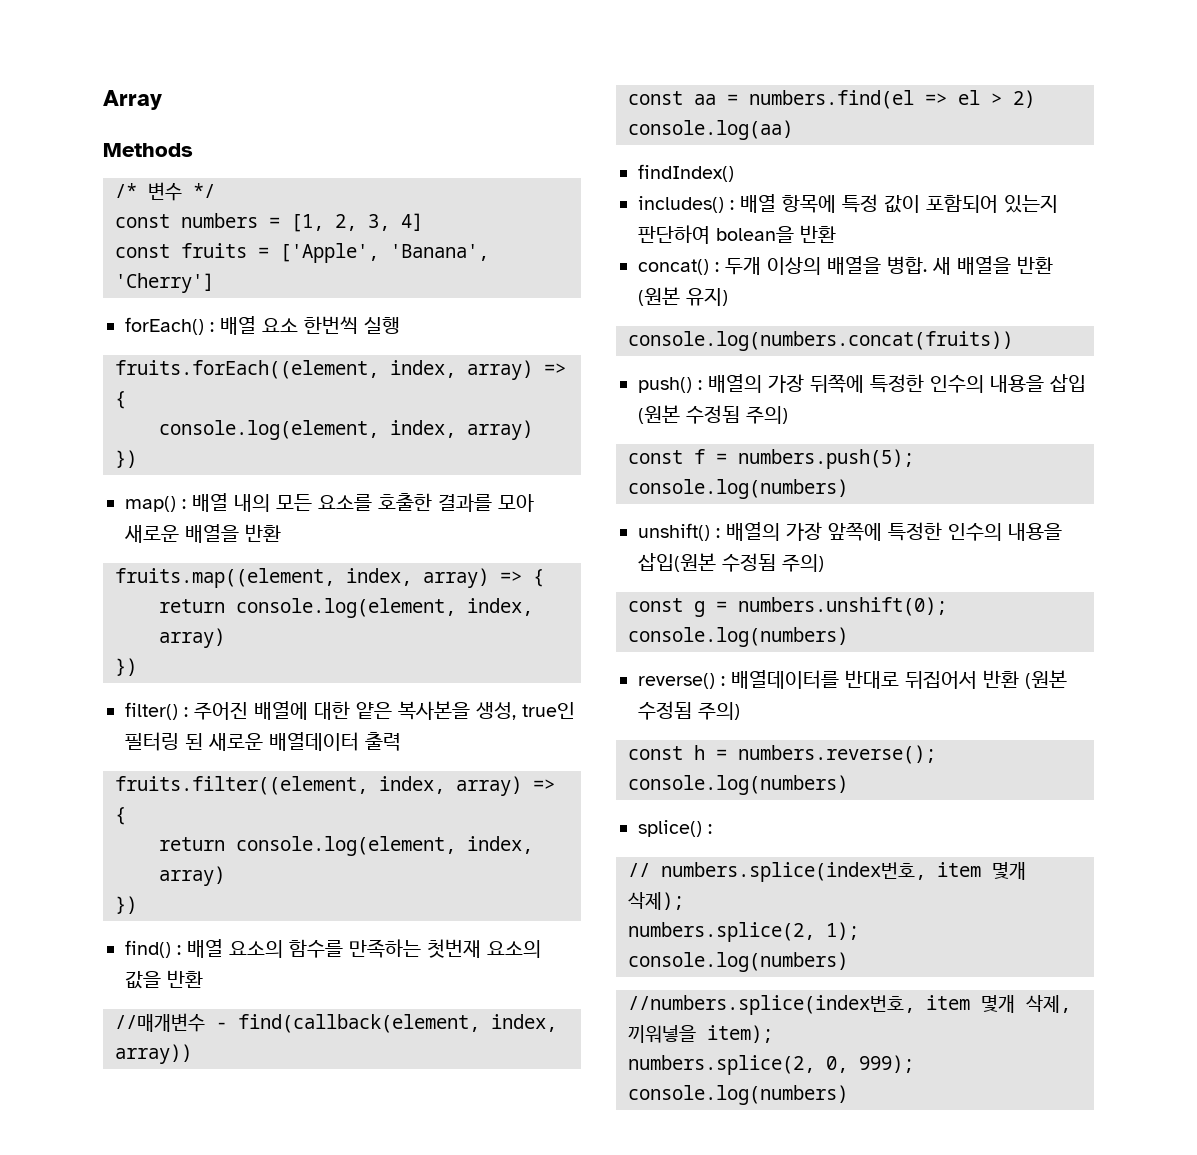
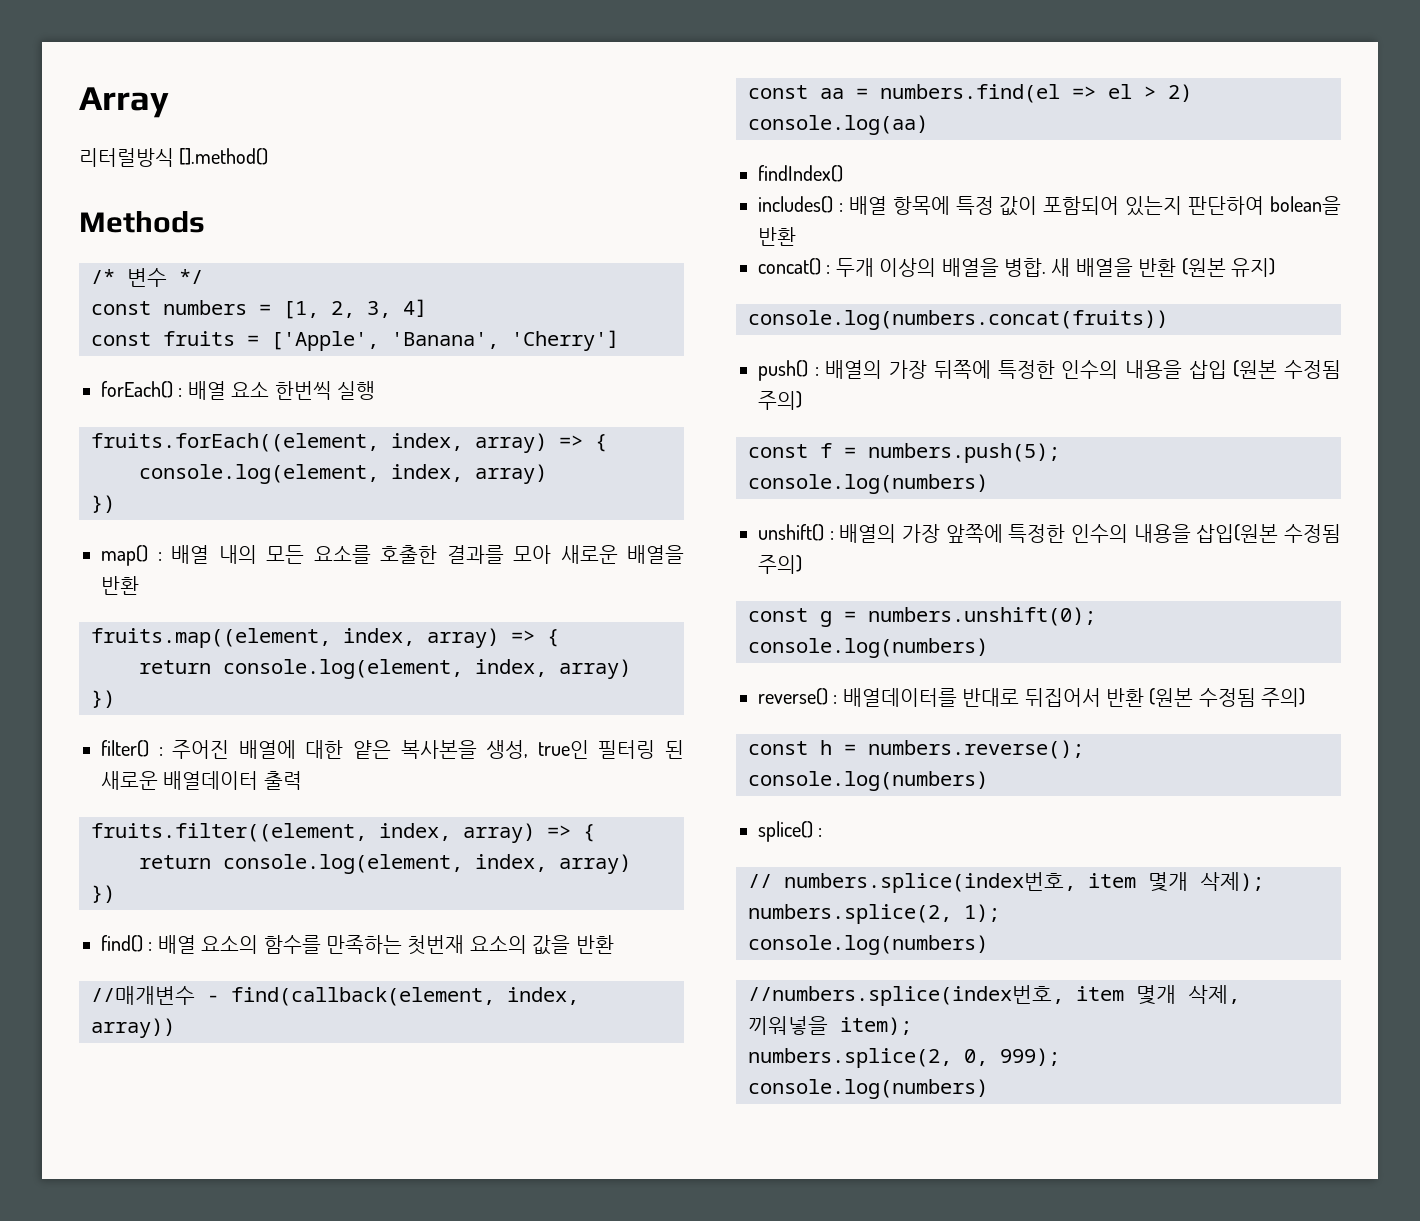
+ 리터럴방식 [].method()

